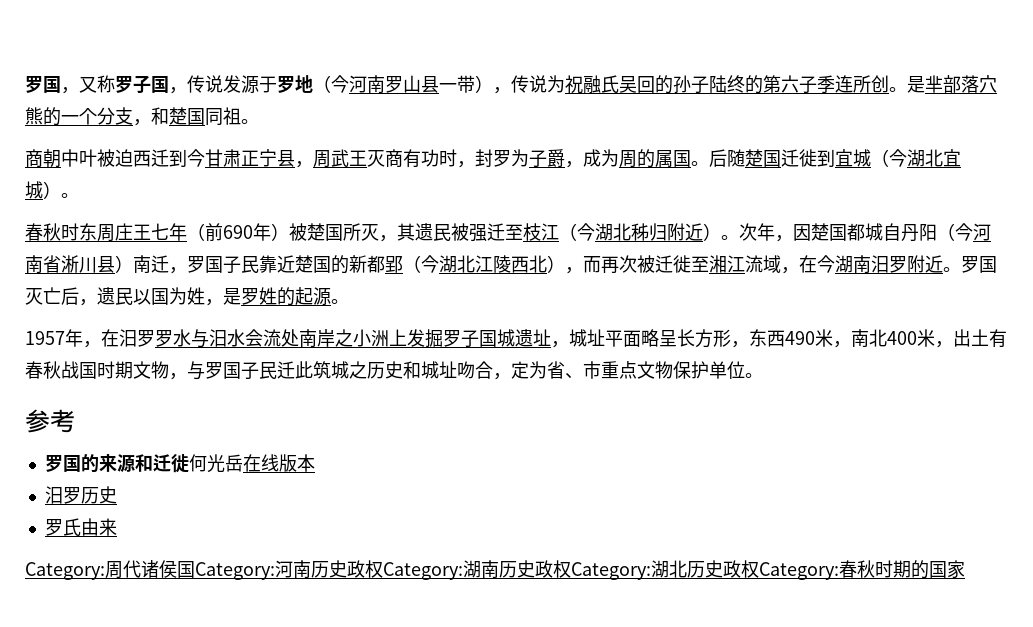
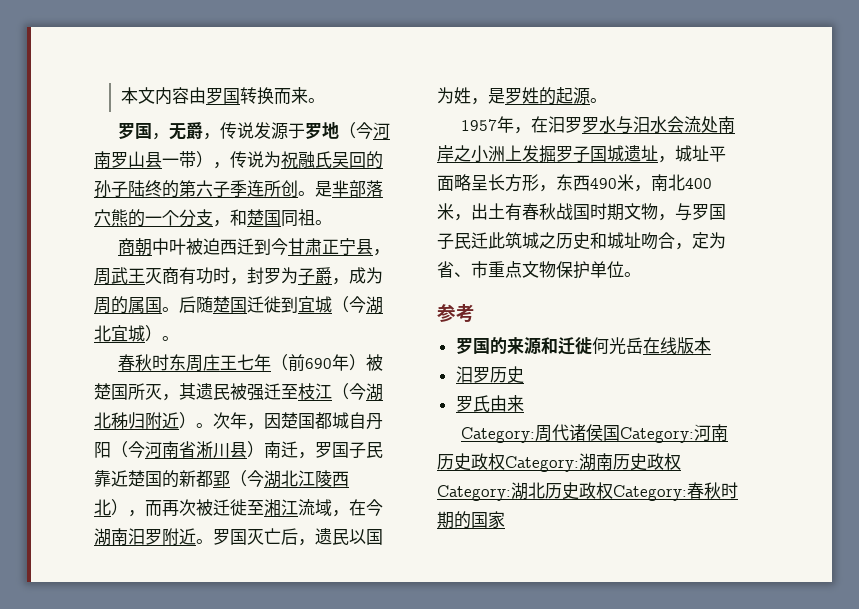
- 罗国，又称罗子国，传说发源于罗地（今河南罗山县一带），传说为祝融氏吴回的孙子陆终的第六子季连所创。
+ 本文内容由罗国转换而来。
+ 罗国，无爵，传说发源于罗地（今河南罗山县一带），传说为祝融氏吴回的孙子陆终的第六子季连所创。

